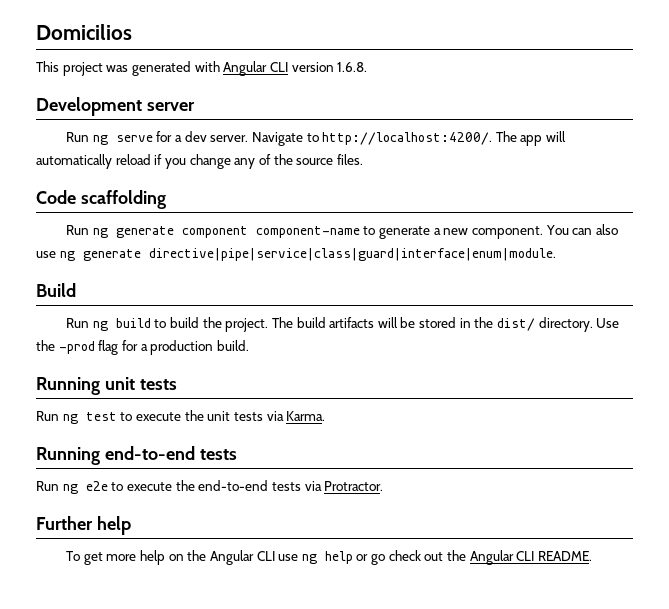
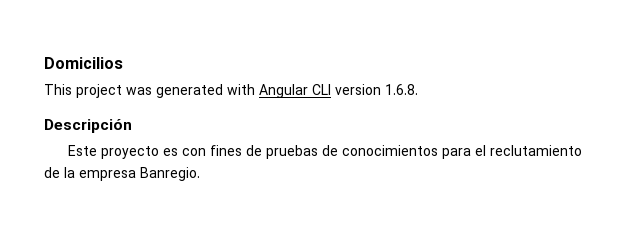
- Development server
- Run ng serve for a dev server. Navigate to http://localhost:4200/. The app will automatically reload if you change any of the source files.
- Code scaffolding
- Run ng generate component component-name to generate a new component. You can also use ng generate directive|pipe|service|class|guard|interface|enum|module.
- Build
- Run ng build to build the project. The build artifacts will be stored in the dist/ directory. Use the -prod flag for a production build.
- Running unit tests
- Run ng test to execute the unit tests via Karma.
- Running end-to-end tests
- Run ng e2e to execute the end-to-end tests via Protractor.
- Further help
- To get more help on the Angular CLI use ng help or go check out the Angular CLI README.
+ Descripción
+ Este proyecto es con fines de pruebas de conocimientos para el reclutamiento de la empresa Banregio.

